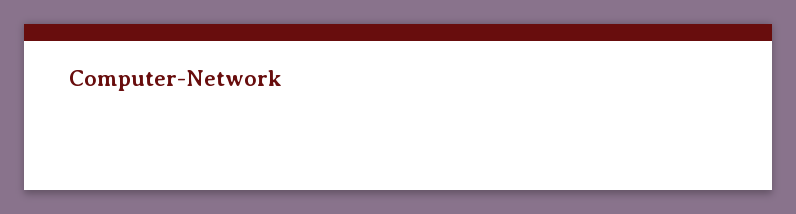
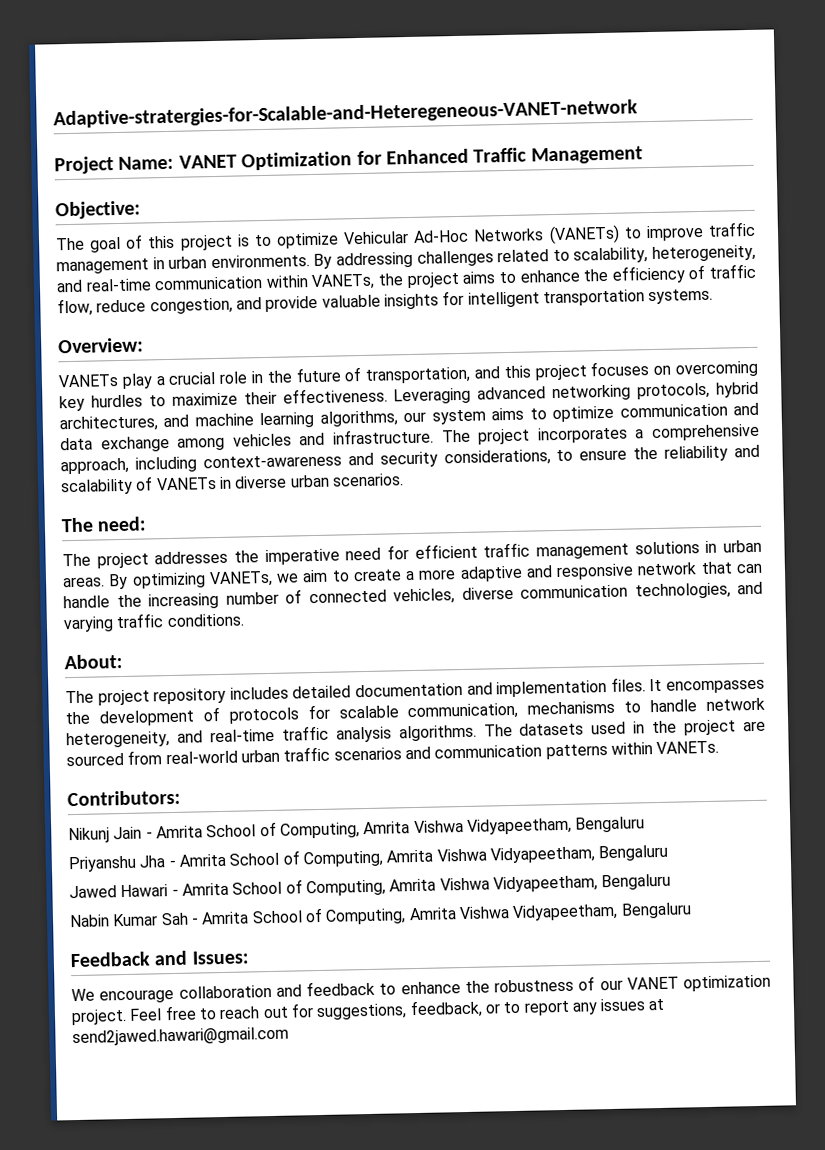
- Computer-Network
+ Adaptive-stratergies-for-Scalable-and-Heteregeneous-VANET-network
+ Project Name: VANET Optimization for Enhanced Traffic Management
+ Objective:
+ The goal of this project is to optimize Vehicular Ad-Hoc Networks (VANETs) to improve traffic management in urban environments. By addressing challenges related to scalability, heterogeneity, and real-time communication within VANETs, the project aims to enhance the efficiency of traffic flow, reduce congestion, and provide valuable insights for intelligent transportation systems.
+ Overview:
+ VANETs play a crucial role in the future of transportation, and this project focuses on overcoming key hurdles to maximize their effectiveness. Leveraging advanced networking protocols, hybrid architectures, and machine learning algorithms, our system aims to optimize communication and data exchange among vehicles and infrastructure. The project incorporates a comprehensive approach, including context-awareness and security considerations, to ensure the reliability and scalability of VANETs in diverse urban scenarios.
+ The need:
+ The project addresses the imperative need for efficient traffic management solutions in urban areas. By optimizing VANETs, we aim to create a more adaptive and responsive network that can handle the increasing number of connected vehicles, diverse communication technologies, and varying traffic conditions.
+ About:
+ The project repository includes detailed documentation and implementation files. It encompasses the development of protocols for scalable communication, mechanisms to handle network heterogeneity, and real-time traffic analysis algorithms. The datasets used in the project are sourced from real-world urban traffic scenarios and communication patterns within VANETs.
+ Contributors:
+ Nikunj Jain - Amrita School of Computing, Amrita Vishwa Vidyapeetham, Bengaluru
+ Priyanshu Jha - Amrita School of Computing, Amrita Vishwa Vidyapeetham, Bengaluru
+ Jawed Hawari - Amrita School of Computing, Amrita Vishwa Vidyapeetham, Bengaluru
+ Nabin Kumar Sah - Amrita School of Computing, Amrita Vishwa Vidyapeetham, Bengaluru
+ Feedback and Issues:
+ We encourage collaboration and feedback to enhance the robustness of our VANET optimization project. Feel free to reach out for suggestions, feedback, or to report any issues at send2jawed.hawari@gmail.com

